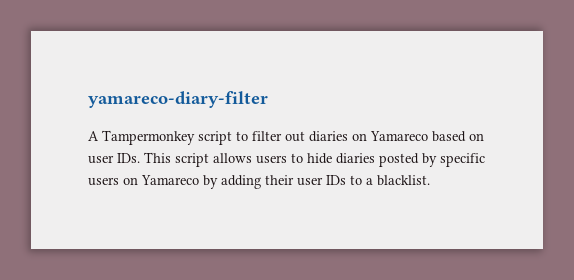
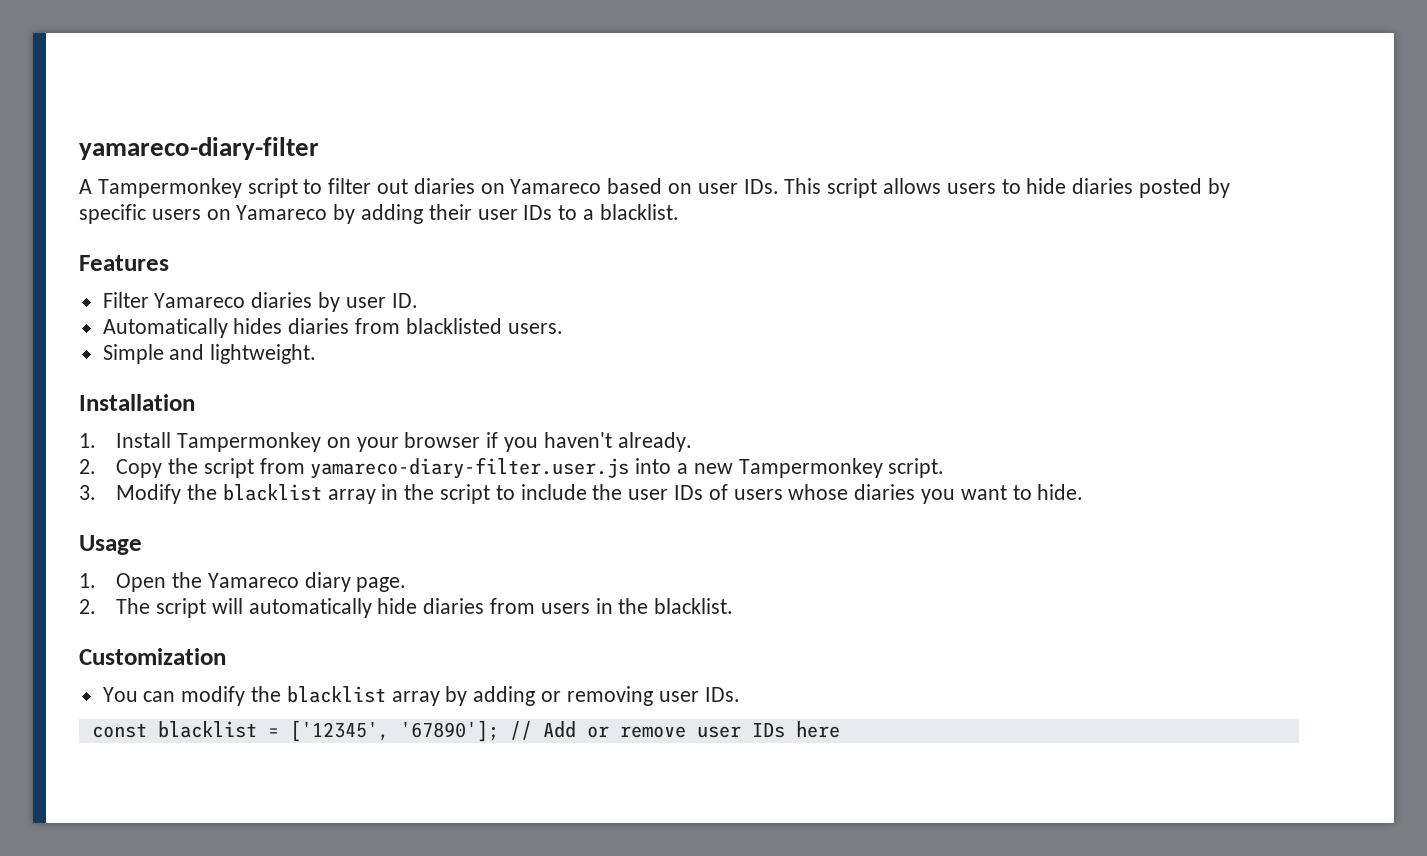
+ Features
+ Filter Yamareco diaries by user ID.
+ Automatically hides diaries from blacklisted users.
+ Simple and lightweight.
+ Installation
+ 1. Install Tampermonkey on your browser if you haven't already.
+ 2. Copy the script from yamareco-diary-filter.user.js into a new Tampermonkey script.
+ 3. Modify the blacklist array in the script to include the user IDs of users whose diaries you want to hide.
+ Usage
+ 1. Open the Yamareco diary page.
+ 2. The script will automatically hide diaries from users in the blacklist.
+ Customization
+ You can modify the blacklist array by adding or removing user IDs.
+ const blacklist = ['12345', '67890']; // Add or remove user IDs here

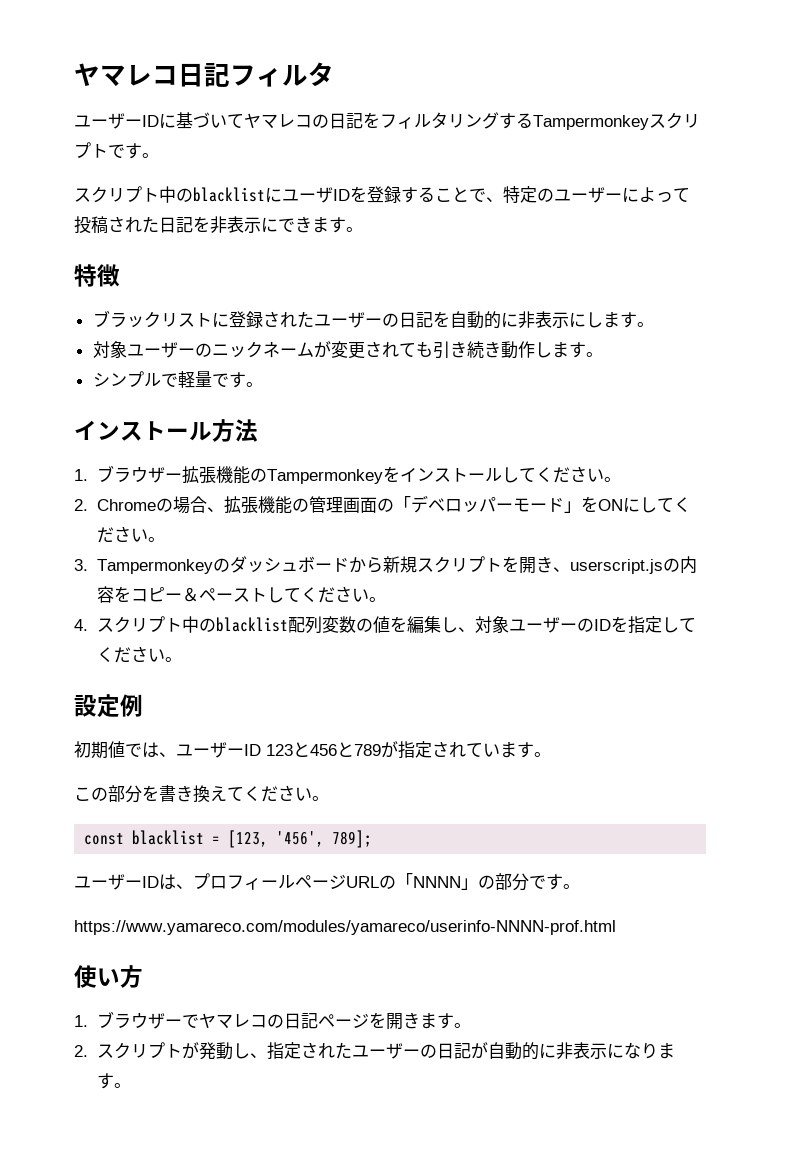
- yamareco-diary-filter
- A Tampermonkey script to filter out diaries on Yamareco based on user IDs. This script allows users to hide diaries posted by specific users on Yamareco by adding their user IDs to a blacklist.
- Features
- Filter Yamareco diaries by user ID.
- Automatically hides diaries from blacklisted users.
- Simple and lightweight.
- Installation
- 1. Install Tampermonkey on your browser if you haven't already.
- 2. Copy the script from yamareco-diary-filter.user.js into a new Tampermonkey script.
- 3. Modify the blacklist array in the script to include the user IDs of users whose diaries you want to hide.
- Usage
- 1. Open the Yamareco diary page.
- 2. The script will automatically hide diaries from users in the blacklist.
- Customization
- You can modify the blacklist array by adding or removing user IDs.
- const blacklist = ['12345', '67890']; // Add or remove user IDs here
+ ヤマレコ日記フィルタ
+ ユーザーIDに基づいてヤマレコの日記をフィルタリングするTampermonkeyスクリプトです。
+ スクリプト中のblacklistにユーザIDを登録することで、特定のユーザーによって投稿された日記を非表示にできます。
+ 特徴
+ ブラックリストに登録されたユーザーの日記を自動的に非表示にします。
+ 対象ユーザーのニックネームが変更されても引き続き動作します。
+ シンプルで軽量です。
+ インストール方法
+ 1.ブラウザー拡張機能のTampermonkeyをインストールしてください。
+ 2. Chromeの場合、拡張機能の管理画面の「デベロッパーモード」をONにしてください。
+ 3. Tampermonkeyのダッシュボードから新規スクリプトを開き、userscript.jsの内容をコピー＆ペーストしてください。
+ 4.スクリプト中のblacklist配列変数の値を編集し、対象ユーザーのIDを指定してください。
+ 設定例
+ 初期値では、ユーザーID 123と456と789が指定されています。
+ この部分を書き換えてください。
+ const blacklist = [123, '456', 789];
+ ユーザーIDは、プロフィールページURLの「NNNN」の部分です。
+ https://www.yamareco.com/modules/yamareco/userinfo-NNNN-prof.html
+ 使い方
+ 1.ブラウザーでヤマレコの日記ページを開きます。
+ 2.スクリプトが発動し、指定されたユーザーの日記が自動的に非表示になります。

